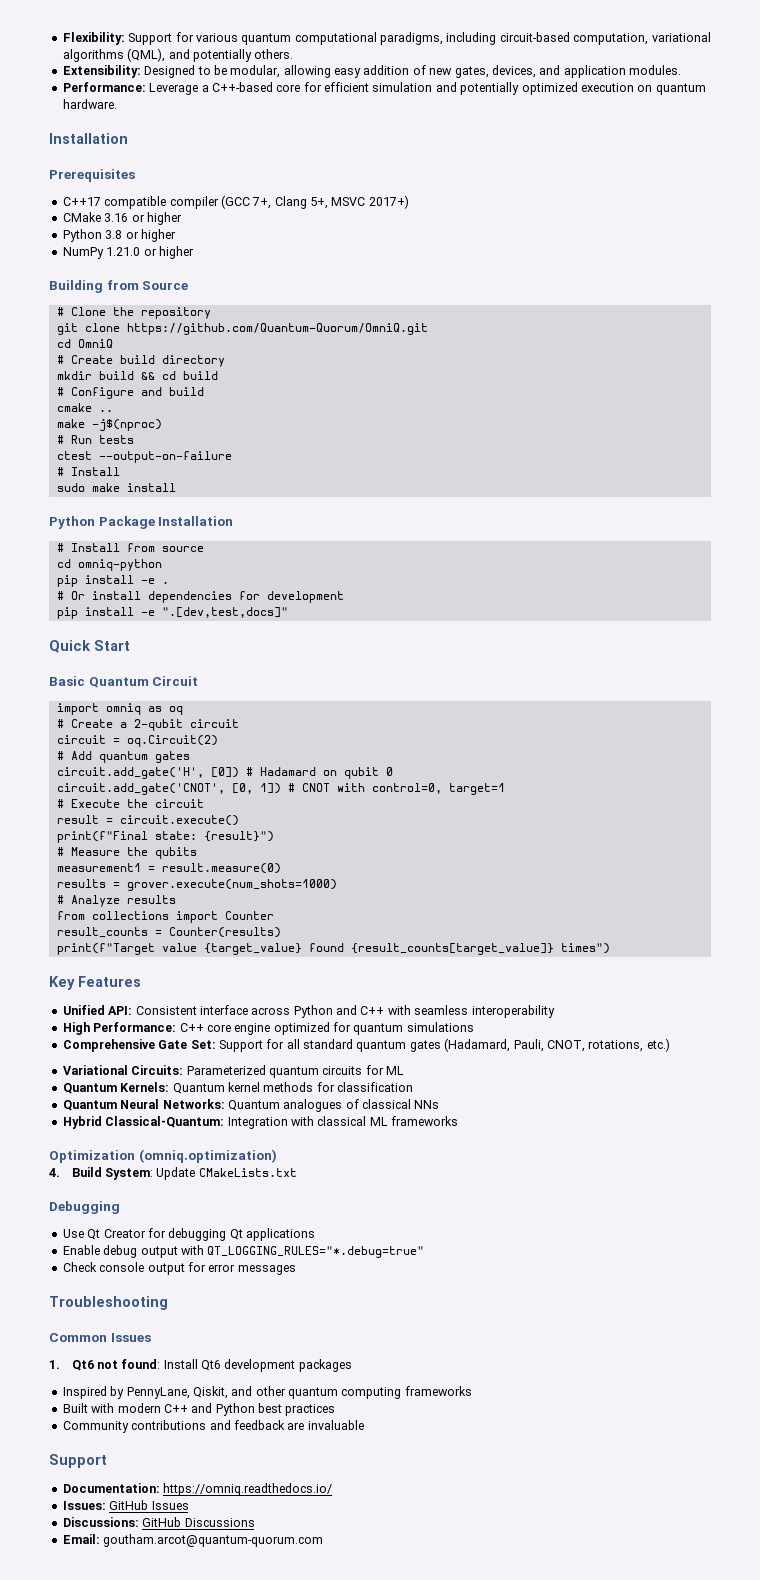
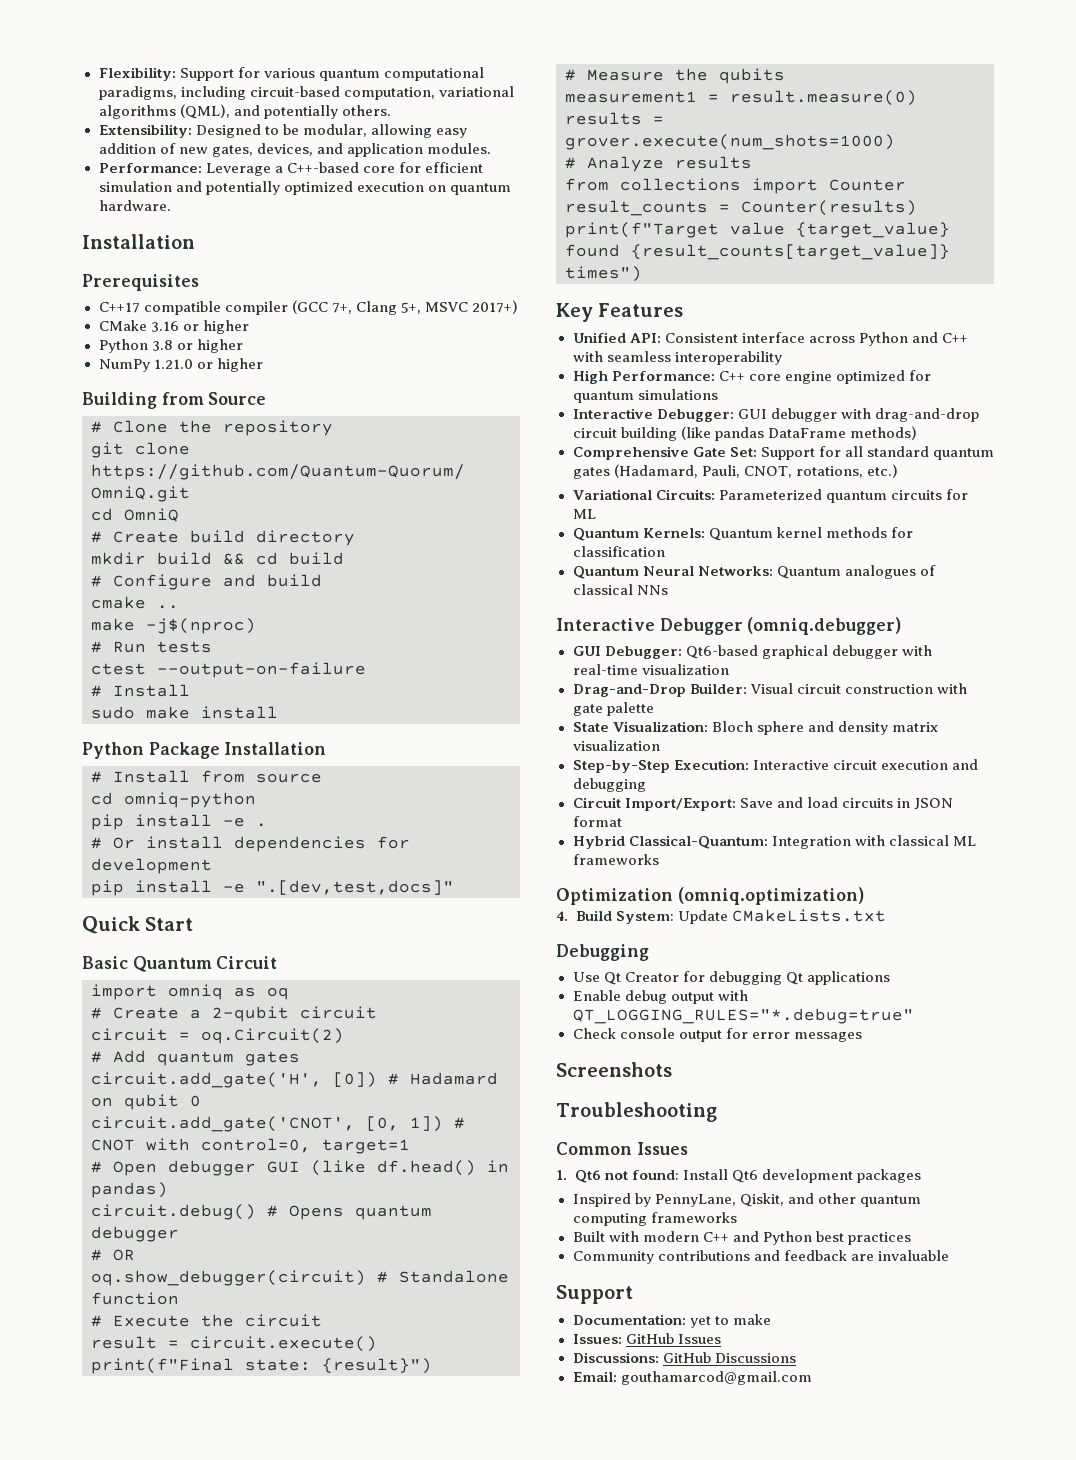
+ # Open debugger GUI (like df.head() in pandas)
+ circuit.debug() # Opens quantum debugger
+ # OR
+ oq.show_debugger(circuit) # Standalone function
+ Interactive Debugger: GUI debugger with drag-and-drop circuit building (like pandas DataFrame methods)
+ Interactive Debugger (omniq.debugger)
+ GUI Debugger: Qt6-based graphical debugger with real-time visualization
+ Drag-and-Drop Builder: Visual circuit construction with gate palette
+ State Visualization: Bloch sphere and density matrix visualization
+ Step-by-Step Execution: Interactive circuit execution and debugging
+ Circuit Import/Export: Save and load circuits in JSON format
+ Screenshots
- Documentation: https://omniq.readthedocs.io/
+ Documentation: yet to make
- Email: goutham.arcot@quantum-quorum.com
+ Email: gouthamarcod@gmail.com

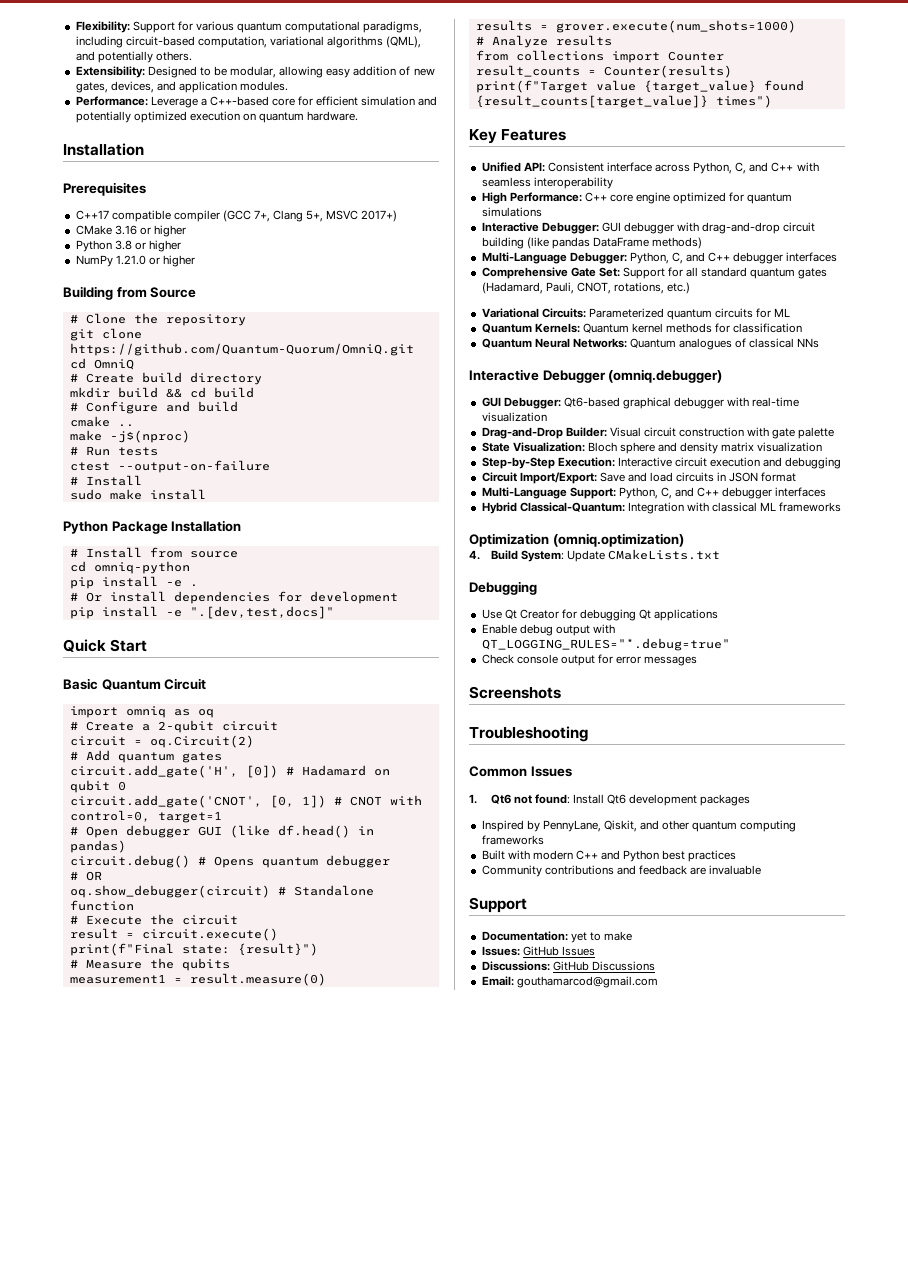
- Unified API: Consistent interface across Python and C++ with seamless interoperability
+ Unified API: Consistent interface across Python, C, and C++ with seamless interoperability
+ Multi-Language Debugger: Python, C, and C++ debugger interfaces
+ Multi-Language Support: Python, C, and C++ debugger interfaces

